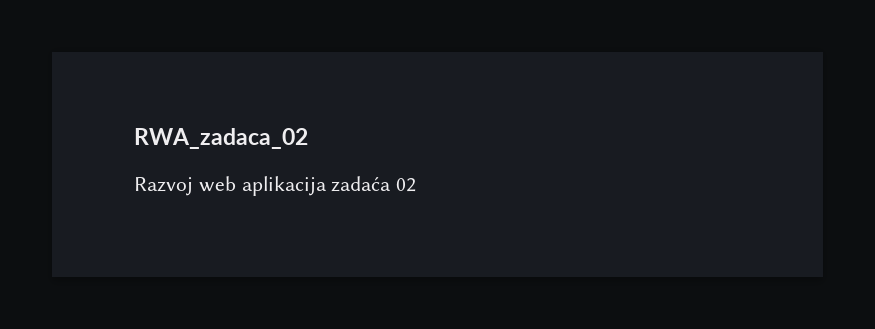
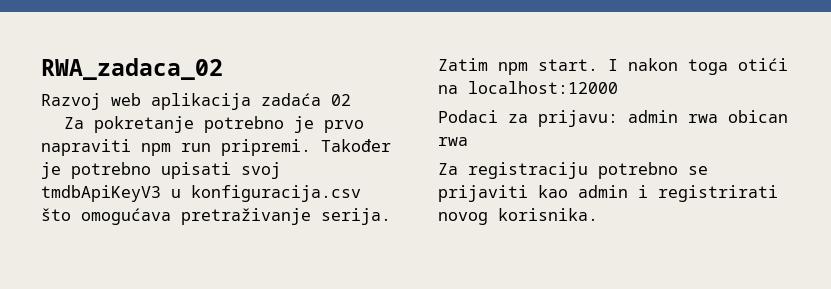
+ Za pokretanje potrebno je prvo napraviti npm run pripremi. Također je potrebno upisati svoj tmdbApiKeyV3 u konfiguracija.csv što omogućava pretraživanje serija. Zatim npm start. I nakon toga otići na localhost:12000
+ Podaci za prijavu: admin rwa obican rwa
+ Za registraciju potrebno se prijaviti kao admin i registrirati novog korisnika.

